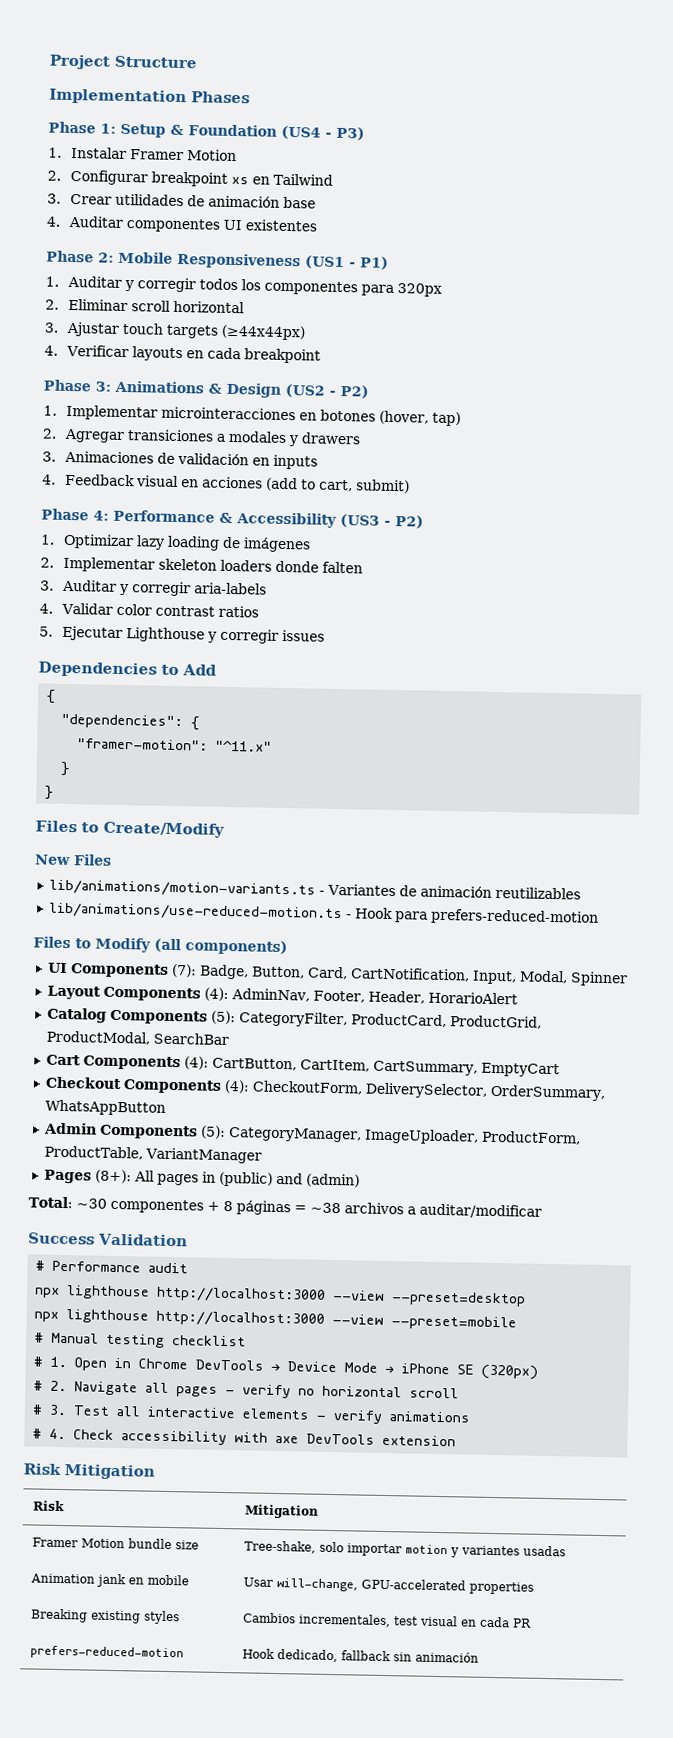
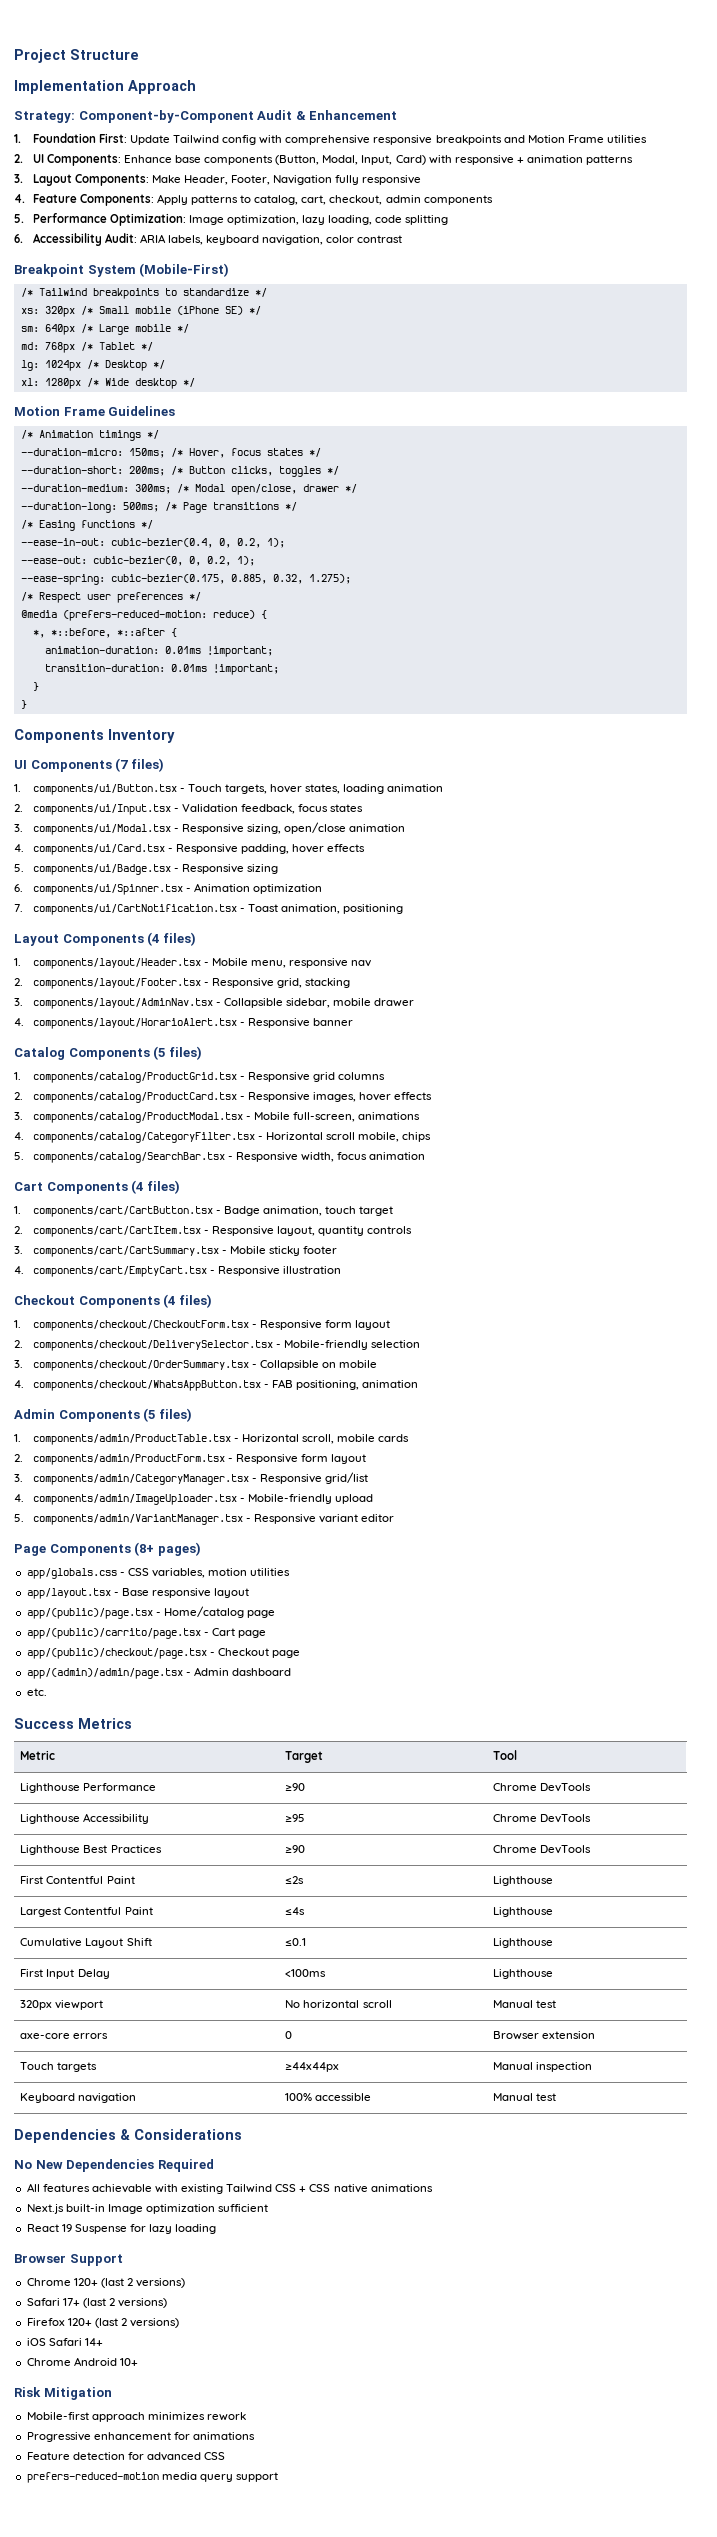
- Implementation Phases
- Phase 1: Setup & Foundation (US4 - P3)
- 1. Instalar Framer Motion
- 2. Configurar breakpoint xs en Tailwind
- 3. Crear utilidades de animación base
- 4. Auditar componentes UI existentes
- Phase 2: Mobile Responsiveness (US1 - P1)
- 1. Auditar y corregir todos los componentes para 320px
- 2. Eliminar scroll horizontal
- 3. Ajustar touch targets (≥44x44px)
- 4. Verificar layouts en cada breakpoint
- Phase 3: Animations & Design (US2 - P2)
- 1. Implementar microinteracciones en botones (hover, tap)
- 2. Agregar transiciones a modales y drawers
- 3. Animaciones de validación en inputs
- 4. Feedback visual en acciones (add to cart, submit)
- Phase 4: Performance & Accessibility (US3 - P2)
- 1. Optimizar lazy loading de imágenes
- 2. Implementar skeleton loaders donde falten
- 3. Auditar y corregir aria-labels
- 4. Validar color contrast ratios
- 5. Ejecutar Lighthouse y corregir issues
- Dependencies to Add
- {
- "dependencies": {
- "framer-motion": "^11.x"
+ Implementation Approach
+ Strategy: Component-by-Component Audit & Enhancement
+ 1. Foundation First: Update Tailwind config with comprehensive responsive breakpoints and Motion Frame utilities
+ 2. UI Components: Enhance base components (Button, Modal, Input, Card) with responsive + animation patterns
+ 3. Layout Components: Make Header, Footer, Navigation fully responsive
+ 4. Feature Components: Apply patterns to catalog, cart, checkout, admin components
+ 5. Performance Optimization: Image optimization, lazy loading, code splitting
+ 6. Accessibility Audit: ARIA labels, keyboard navigation, color contrast
+ Breakpoint System (Mobile-First)
+ /* Tailwind breakpoints to standardize */
+ xs: 320px /* Small mobile (iPhone SE) */
+ sm: 640px /* Large mobile */
+ md: 768px /* Tablet */
+ lg: 1024px /* Desktop */
+ xl: 1280px /* Wide desktop */
+ Motion Frame Guidelines
+ /* Animation timings */
+ --duration-micro: 150ms; /* Hover, focus states */
+ --duration-short: 200ms; /* Button clicks, toggles */
+ --duration-medium: 300ms; /* Modal open/close, drawer */
+ --duration-long: 500ms; /* Page transitions */
+ /* Easing functions */
+ --ease-in-out: cubic-bezier(0.4, 0, 0.2, 1);
+ --ease-out: cubic-bezier(0, 0, 0.2, 1);
+ --ease-spring: cubic-bezier(0.175, 0.885, 0.32, 1.275);
+ /* Respect user preferences */
+ @media (prefers-reduced-motion: reduce) {
+ *, *::before, *::after {
+ animation-duration: 0.01ms !important;
+ transition-duration: 0.01ms !important;
  }
  }
- Files to Create/Modify
- New Files
- lib/animations/motion-variants.ts - Variantes de animación reutilizables
- lib/animations/use-reduced-motion.ts - Hook para prefers-reduced-motion
- Files to Modify (all components)
- UI Components (7): Badge, Button, Card, CartNotification, Input, Modal, Spinner
- Layout Components (4): AdminNav, Footer, Header, HorarioAlert
- Catalog Components (5): CategoryFilter, ProductCard, ProductGrid, ProductModal, SearchBar
- Cart Components (4): CartButton, CartItem, CartSummary, EmptyCart
- Checkout Components (4): CheckoutForm, DeliverySelector, OrderSummary, WhatsAppButton
- Admin Components (5): CategoryManager, ImageUploader, ProductForm, ProductTable, VariantManager
- Pages (8+): All pages in (public) and (admin)
- Total: ~30 componentes + 8 páginas = ~38 archivos a auditar/modificar
- Success Validation
- # Performance audit
- npx lighthouse http://localhost:3000 --view --preset=desktop
- npx lighthouse http://localhost:3000 --view --preset=mobile
- # Manual testing checklist
- # 1. Open in Chrome DevTools → Device Mode → iPhone SE (320px)
- # 2. Navigate all pages - verify no horizontal scroll
- # 3. Test all interactive elements - verify animations
- # 4. Check accessibility with axe DevTools extension
+ Components Inventory
+ UI Components (7 files)
+ 1. components/ui/Button.tsx - Touch targets, hover states, loading animation
+ 2. components/ui/Input.tsx - Validation feedback, focus states
+ 3. components/ui/Modal.tsx - Responsive sizing, open/close animation
+ 4. components/ui/Card.tsx - Responsive padding, hover effects
+ 5. components/ui/Badge.tsx - Responsive sizing
+ 6. components/ui/Spinner.tsx - Animation optimization
+ 7. components/ui/CartNotification.tsx - Toast animation, positioning
+ Layout Components (4 files)
+ 1. components/layout/Header.tsx - Mobile menu, responsive nav
+ 2. components/layout/Footer.tsx - Responsive grid, stacking
+ 3. components/layout/AdminNav.tsx - Collapsible sidebar, mobile drawer
+ 4. components/layout/HorarioAlert.tsx - Responsive banner
+ Catalog Components (5 files)
+ 1. components/catalog/ProductGrid.tsx - Responsive grid columns
+ 2. components/catalog/ProductCard.tsx - Responsive images, hover effects
+ 3. components/catalog/ProductModal.tsx - Mobile full-screen, animations
+ 4. components/catalog/CategoryFilter.tsx - Horizontal scroll mobile, chips
+ 5. components/catalog/SearchBar.tsx - Responsive width, focus animation
+ Cart Components (4 files)
+ 1. components/cart/CartButton.tsx - Badge animation, touch target
+ 2. components/cart/CartItem.tsx - Responsive layout, quantity controls
+ 3. components/cart/CartSummary.tsx - Mobile sticky footer
+ 4. components/cart/EmptyCart.tsx - Responsive illustration
+ Checkout Components (4 files)
+ 1. components/checkout/CheckoutForm.tsx - Responsive form layout
+ 2. components/checkout/DeliverySelector.tsx - Mobile-friendly selection
+ 3. components/checkout/OrderSummary.tsx - Collapsible on mobile
+ 4. components/checkout/WhatsAppButton.tsx - FAB positioning, animation
+ Admin Components (5 files)
+ 1. components/admin/ProductTable.tsx - Horizontal scroll, mobile cards
+ 2. components/admin/ProductForm.tsx - Responsive form layout
+ 3. components/admin/CategoryManager.tsx - Responsive grid/list
+ 4. components/admin/ImageUploader.tsx - Mobile-friendly upload
+ 5. components/admin/VariantManager.tsx - Responsive variant editor
+ Page Components (8+ pages)
+ app/globals.css - CSS variables, motion utilities
+ app/layout.tsx - Base responsive layout
+ app/(public)/page.tsx - Home/catalog page
+ app/(public)/carrito/page.tsx - Cart page
+ app/(public)/checkout/page.tsx - Checkout page
+ app/(admin)/admin/page.tsx - Admin dashboard
+ etc.
+ Success Metrics
+ Metric | Target | Tool
+ Lighthouse Performance | ≥90 | Chrome DevTools
+ Lighthouse Accessibility | ≥95 | Chrome DevTools
+ Lighthouse Best Practices | ≥90 | Chrome DevTools
+ First Contentful Paint | ≤2s | Lighthouse
+ Largest Contentful Paint | ≤4s | Lighthouse
+ Cumulative Layout Shift | ≤0.1 | Lighthouse
+ First Input Delay | <100ms | Lighthouse
+ 320px viewport | No horizontal scroll | Manual test
+ axe-core errors | 0 | Browser extension
+ Touch targets | ≥44x44px | Manual inspection
+ Keyboard navigation | 100% accessible | Manual test
+ Dependencies & Considerations
+ No New Dependencies Required
+ All features achievable with existing Tailwind CSS + CSS native animations
+ Next.js built-in Image optimization sufficient
+ React 19 Suspense for lazy loading
+ Browser Support
+ Chrome 120+ (last 2 versions)
+ Safari 17+ (last 2 versions)
+ Firefox 120+ (last 2 versions)
+ iOS Safari 14+
+ Chrome Android 10+
  Risk Mitigation
- Risk | Mitigation
- Framer Motion bundle size | Tree-shake, solo importar motion y variantes usadas
- Animation jank en mobile | Usar will-change, GPU-accelerated properties
- Breaking existing styles | Cambios incrementales, test visual en cada PR
- prefers-reduced-motion | Hook dedicado, fallback sin animación
+ Mobile-first approach minimizes rework
+ Progressive enhancement for animations
+ Feature detection for advanced CSS
+ prefers-reduced-motion media query support

